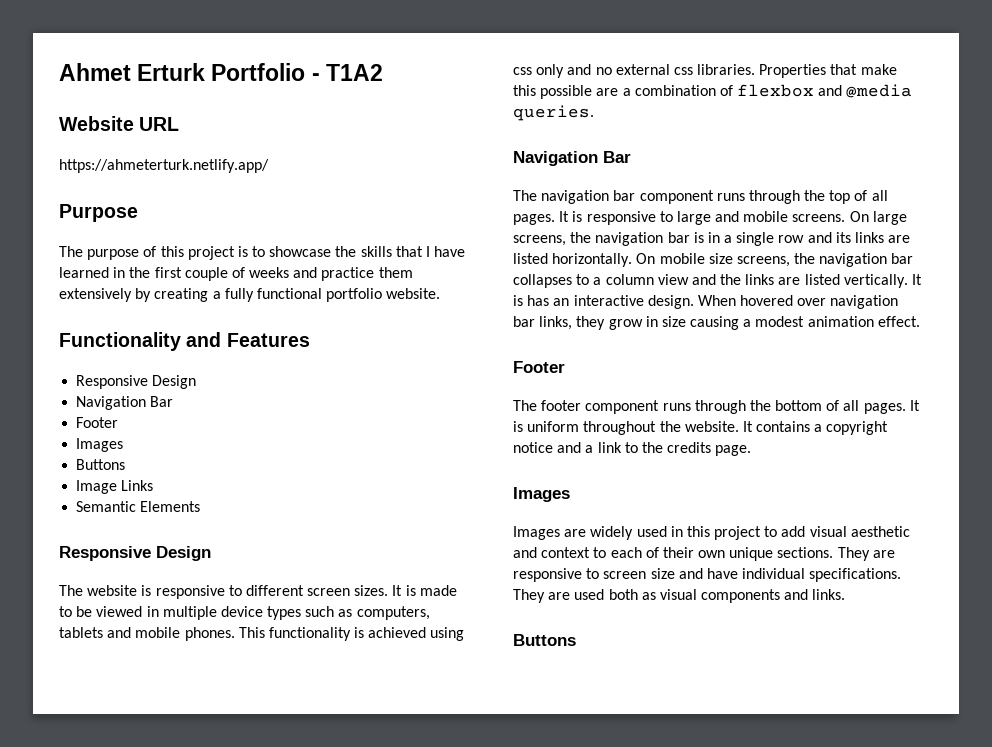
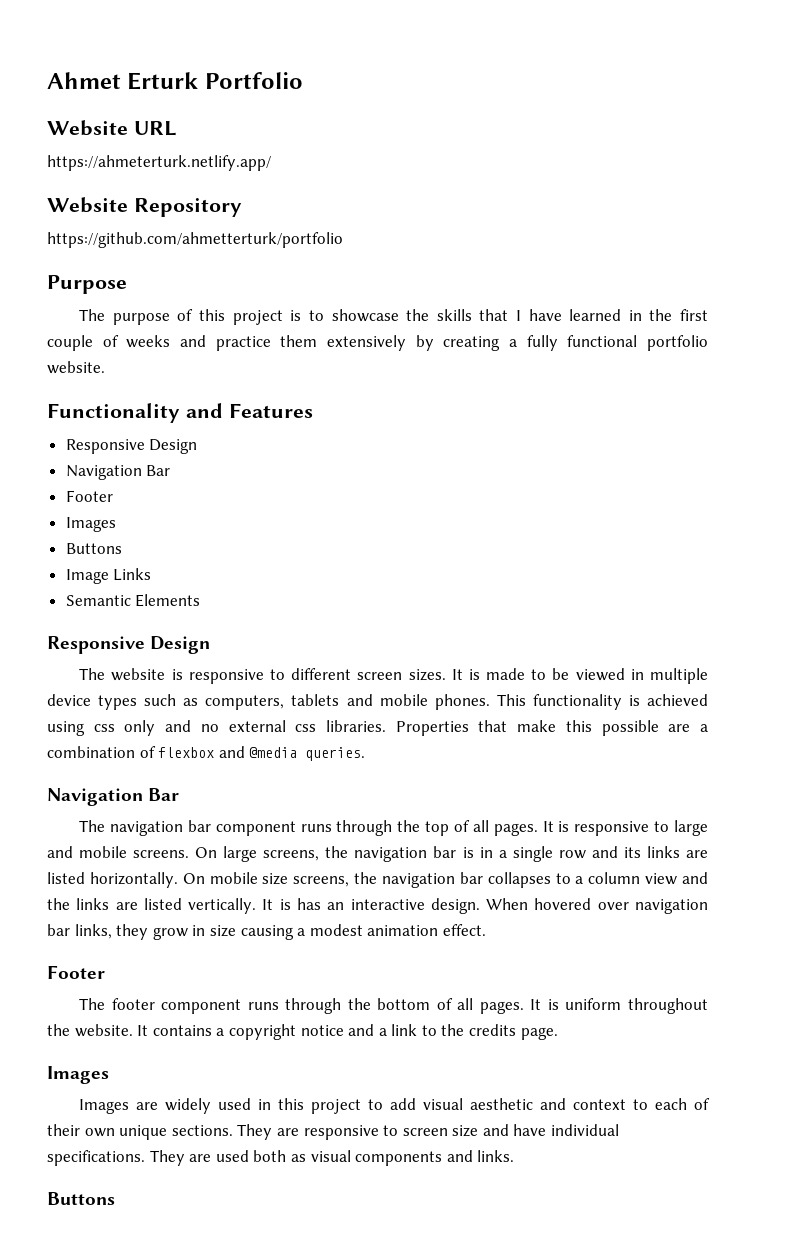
- Ahmet Erturk Portfolio - T1A2
+ Ahmet Erturk Portfolio
+ Website Repository
+ https://github.com/ahmetterturk/portfolio

